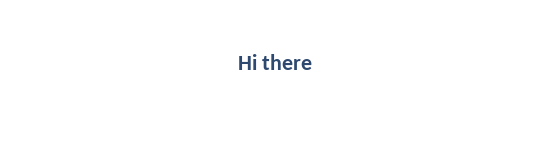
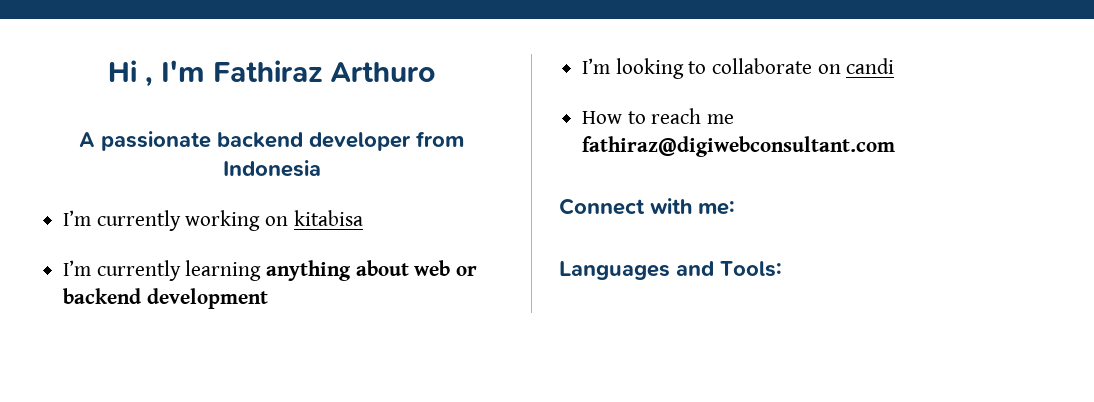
- Hi there
+ Hi , I'm Fathiraz Arthuro
+ A passionate backend developer from Indonesia
+ I’m currently working on kitabisa
+ I’m currently learning anything about web or backend development
+ I’m looking to collaborate on candi
+ How to reach me fathiraz@digiwebconsultant.com
+ Connect with me:
+ Languages and Tools:

